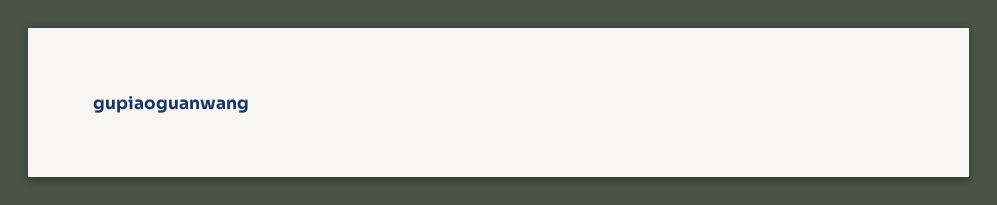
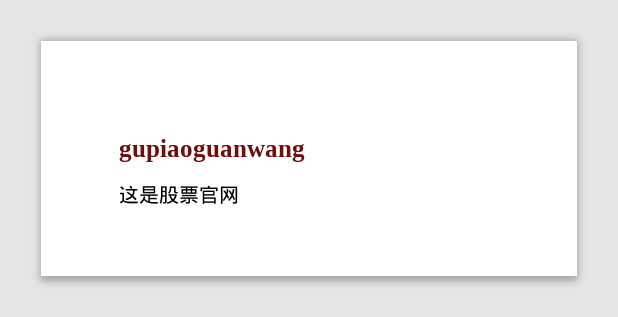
+ 这是股票官网

